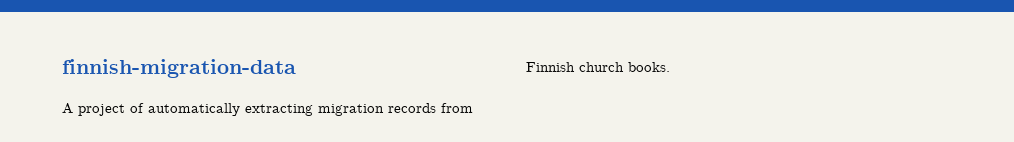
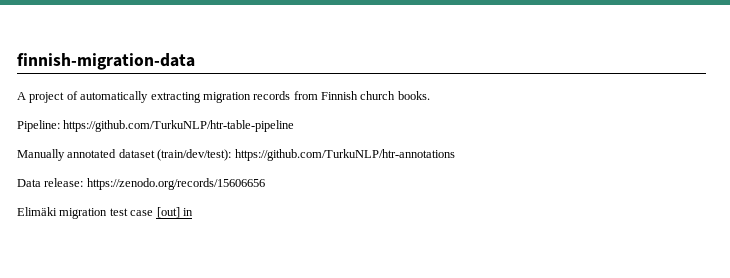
+ Pipeline: https://github.com/TurkuNLP/htr-table-pipeline
+ Manually annotated dataset (train/dev/test): https://github.com/TurkuNLP/htr-annotations
+ Data release: https://zenodo.org/records/15606656
+ Elimäki migration test case [out] in

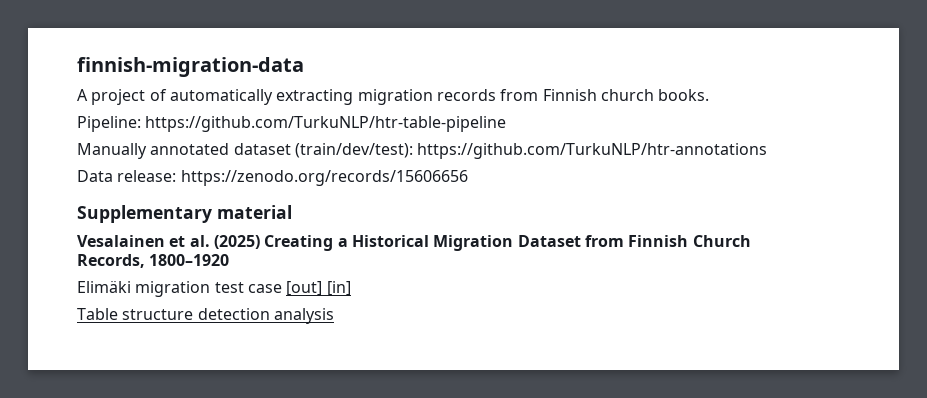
+ Supplementary material
+ Vesalainen et al. (2025) Creating a Historical Migration Dataset from Finnish Church Records, 1800–1920
- Elimäki migration test case [out] in
+ Elimäki migration test case [out] [in]
+ Table structure detection analysis

